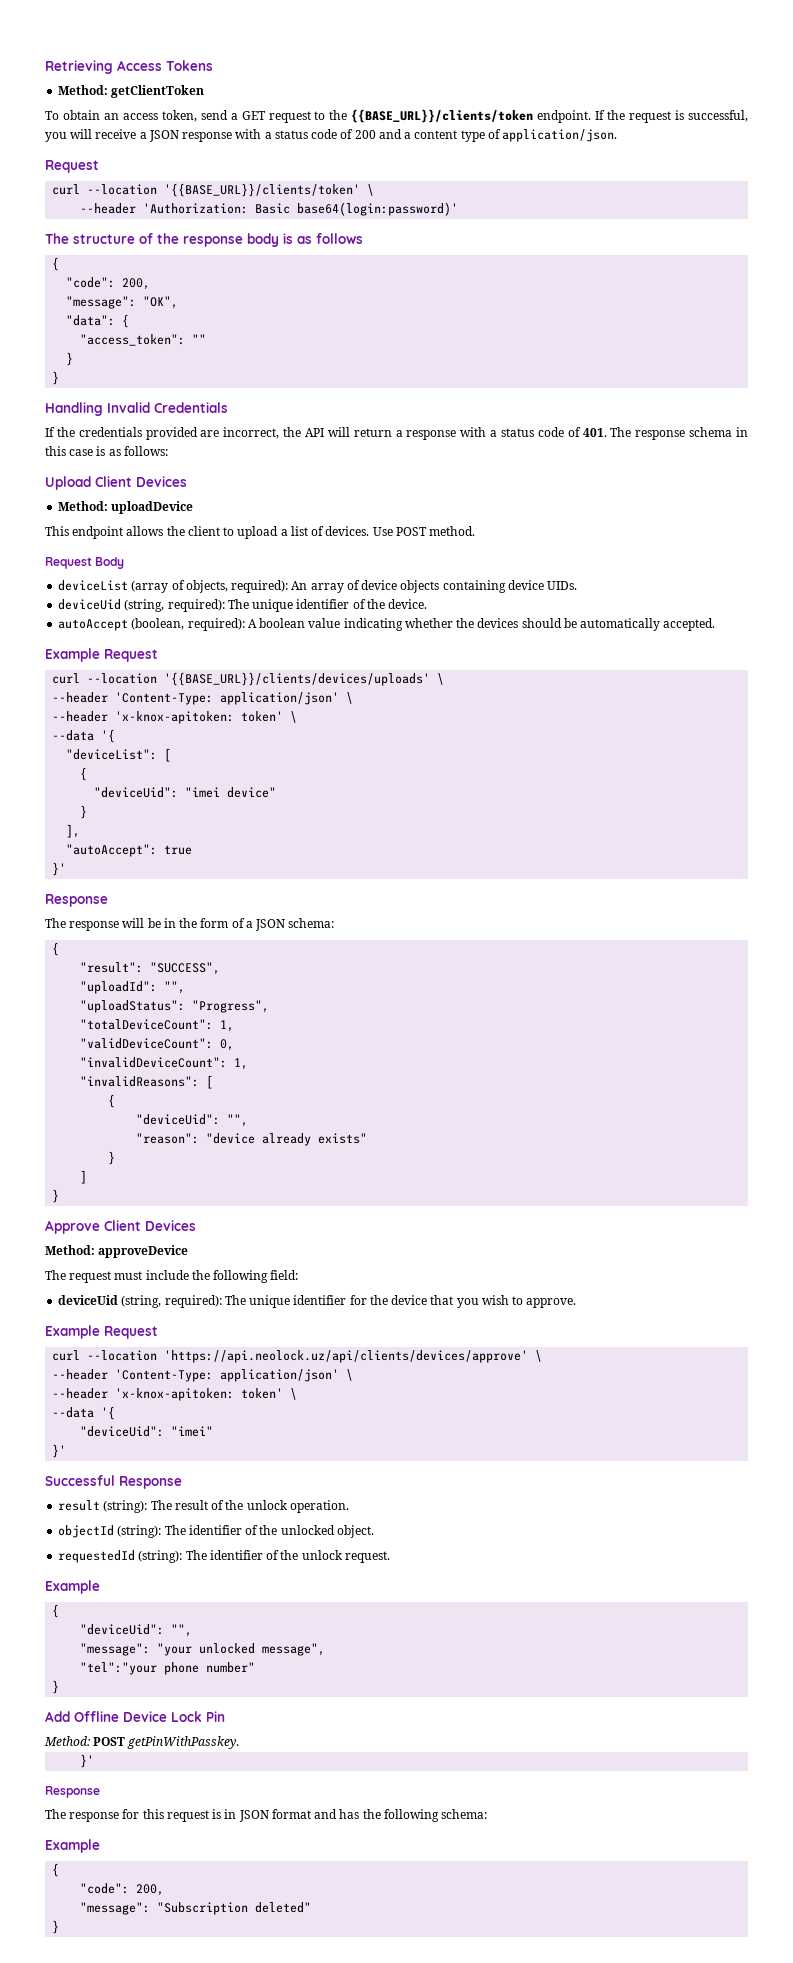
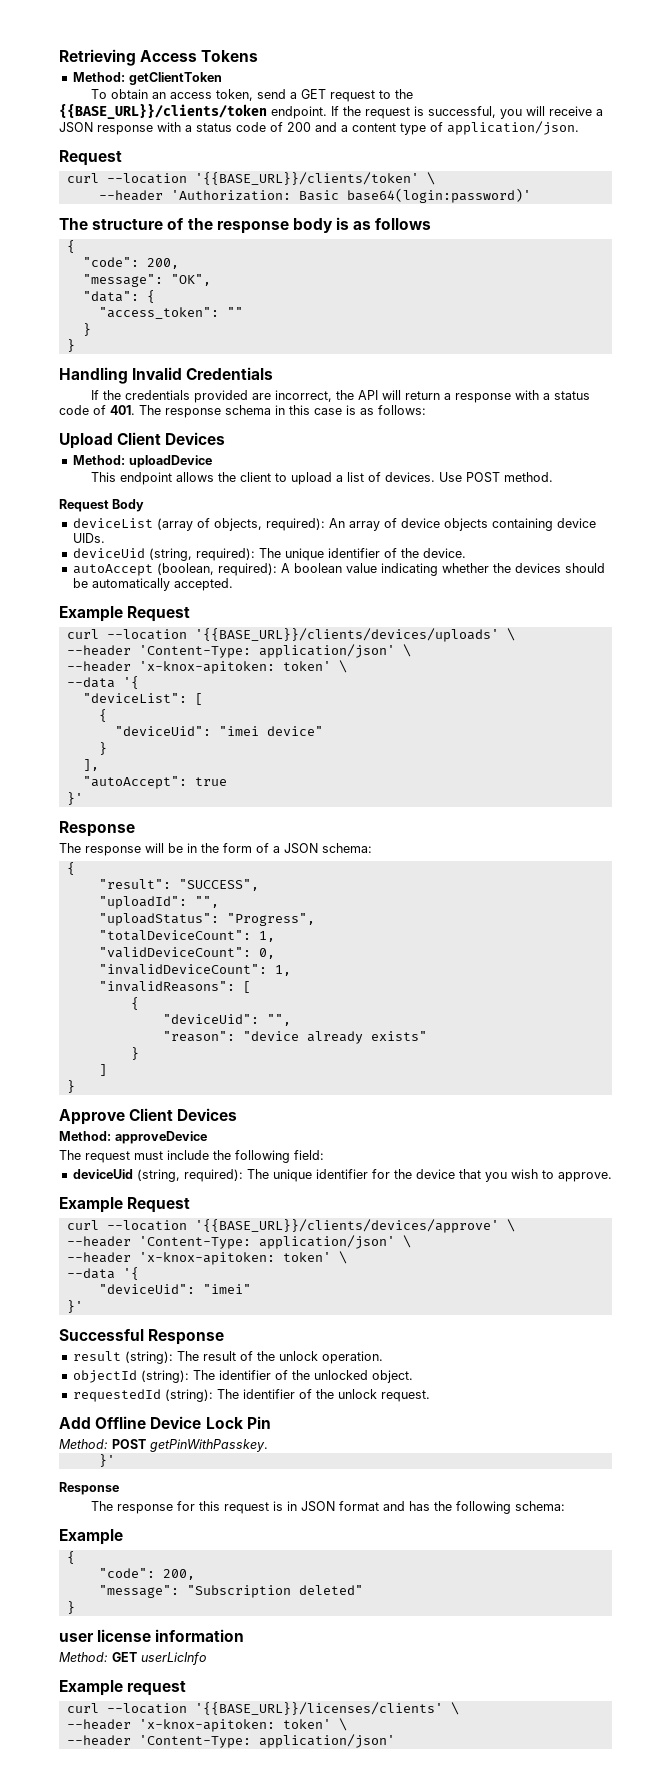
- curl --location 'https://api.neolock.uz/api/clients/devices/approve' \
+ curl --location '{{BASE_URL}}/clients/devices/approve' \
  requestedId (string): The identifier of the unlock request.
- Example
- {
- "deviceUid": "",
- "message": "your unlocked message",
- "tel":"your phone number"
- }
+ user license information
+ Method: GET userLicInfo
+ Example request
+ curl --location '{{BASE_URL}}/licenses/clients' \
+ --header 'x-knox-apitoken: token' \
+ --header 'Content-Type: application/json'

